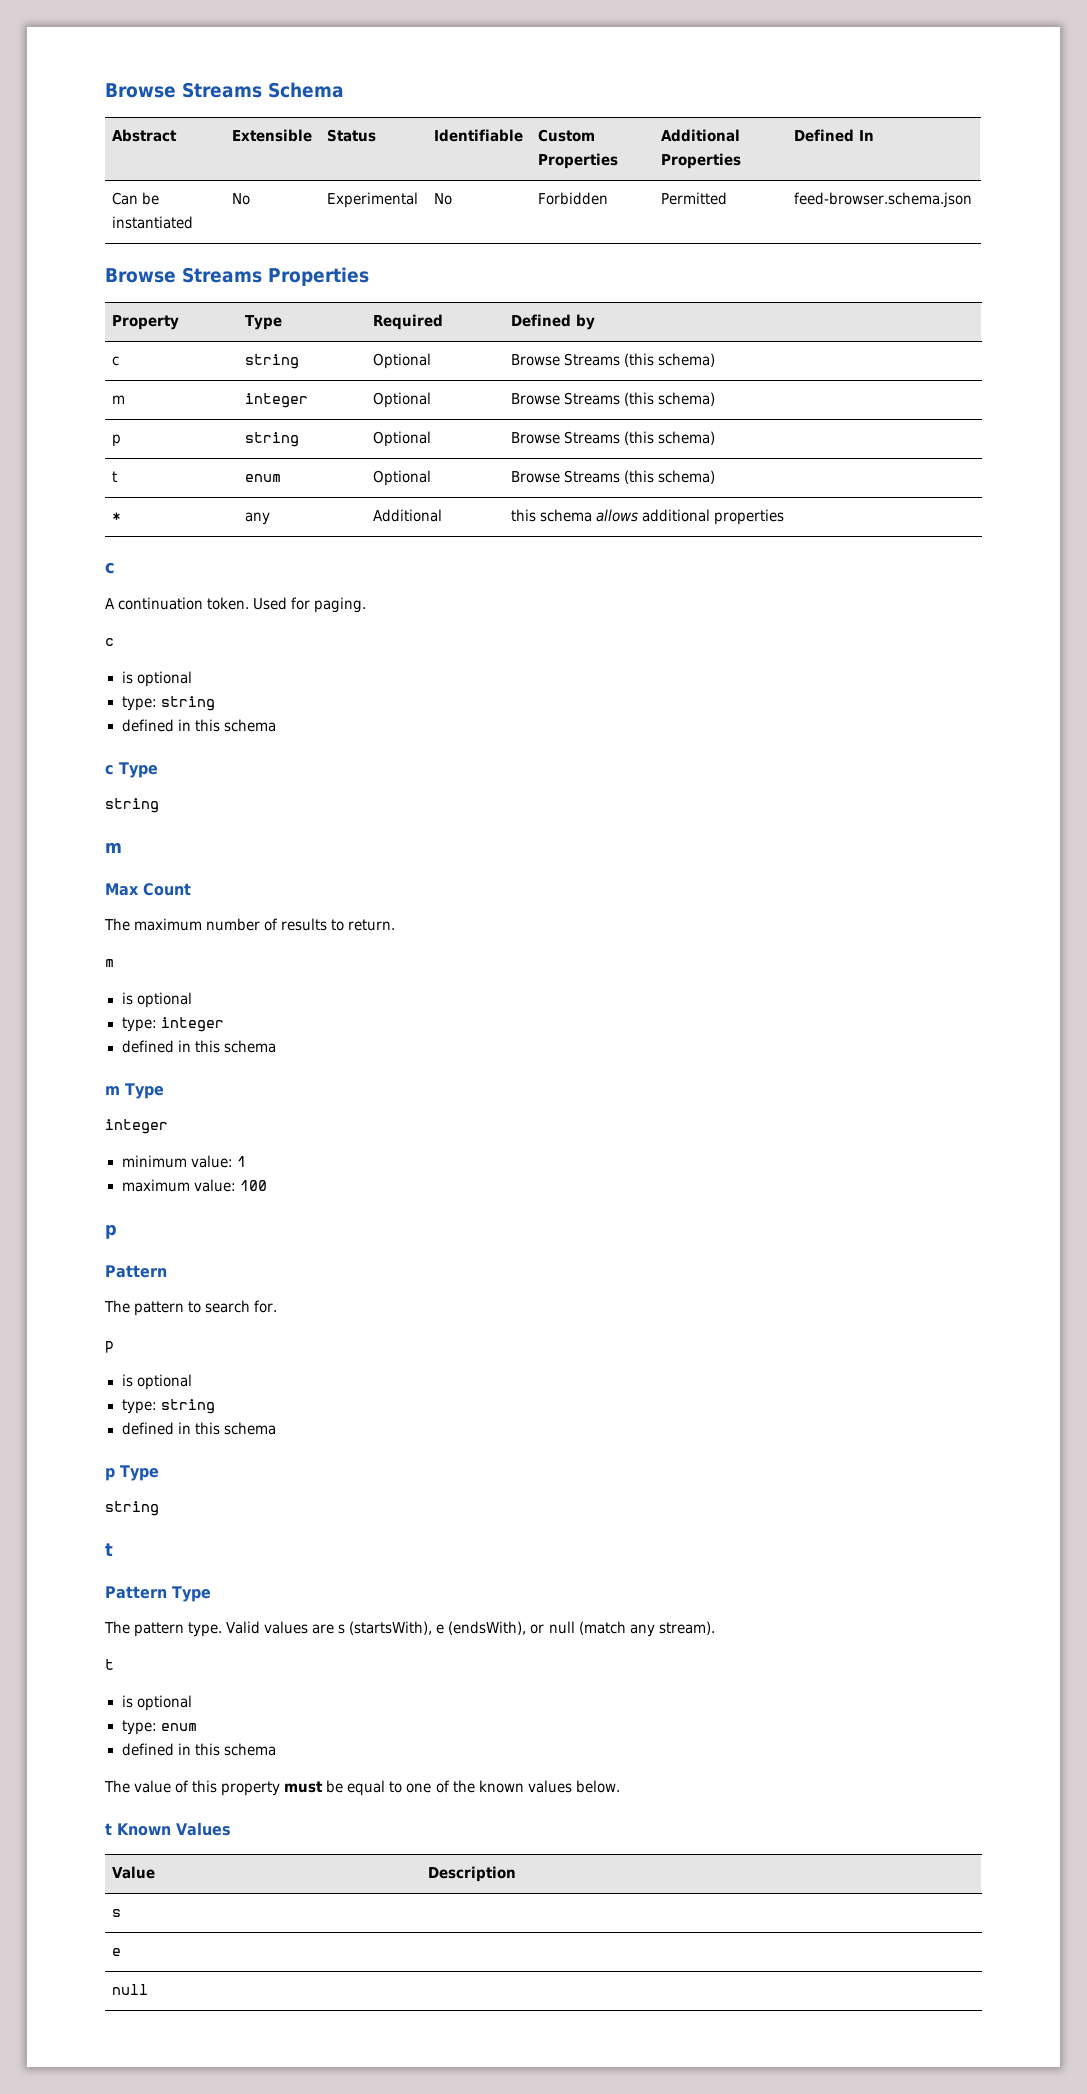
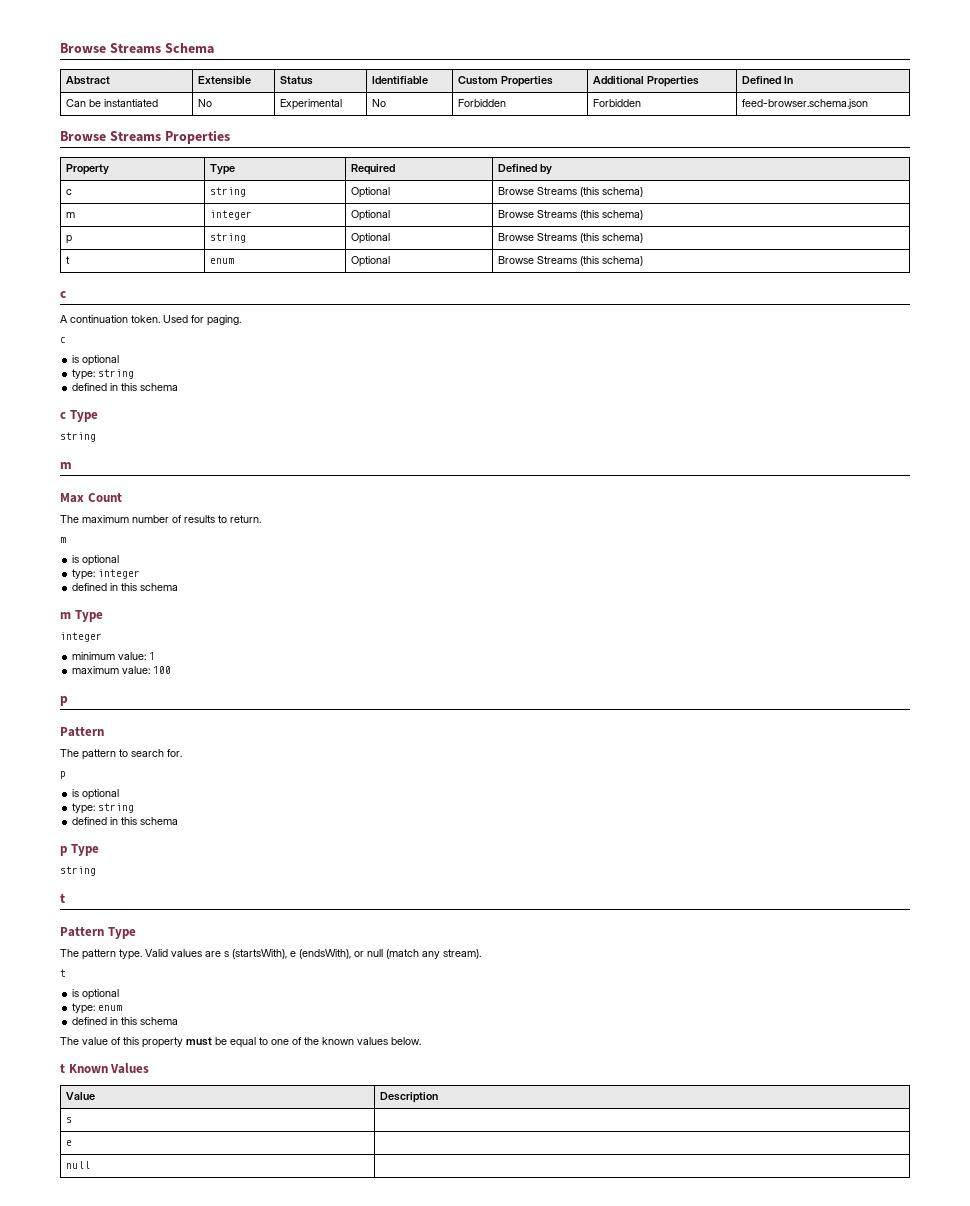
- Can be instantiated | No | Experimental | No | Forbidden | Permitted | feed-browser.schema.json
+ Can be instantiated | No | Experimental | No | Forbidden | Forbidden | feed-browser.schema.json
- * | any | Additional | this schema allows additional properties

